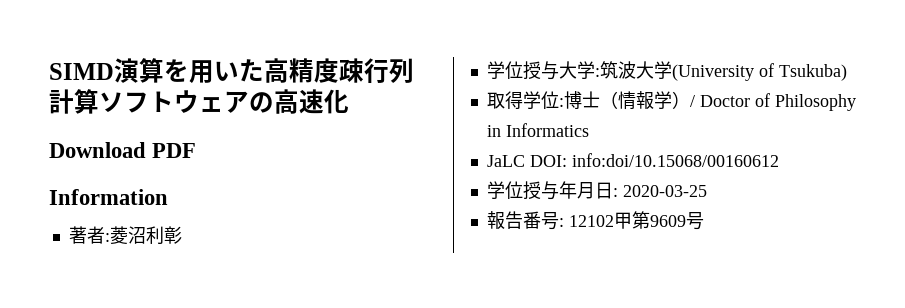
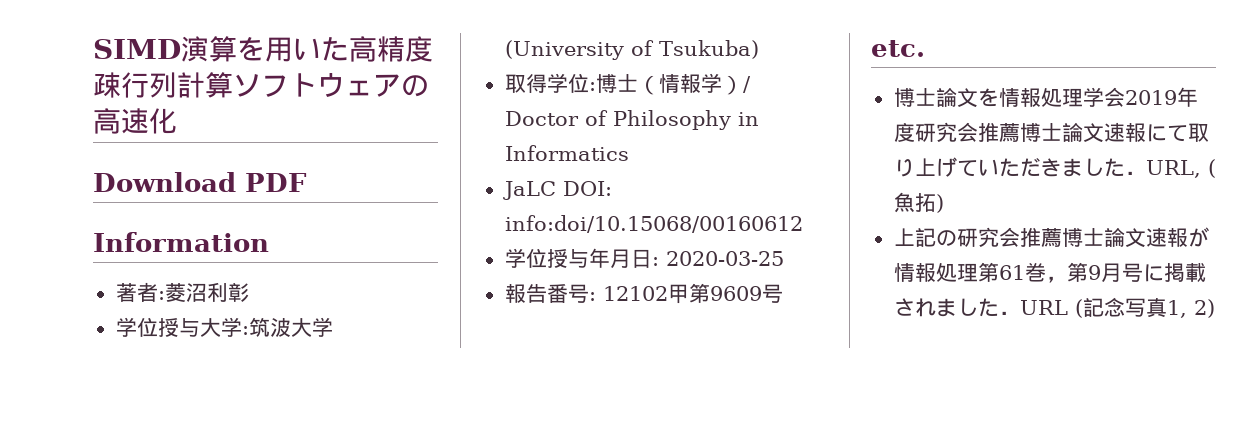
+ etc.
+ 博士論文を情報処理学会2019年度研究会推薦博士論文速報にて取り上げていただきました．URL, (魚拓)
+ 上記の研究会推薦博士論文速報が情報処理第61巻，第9月号に掲載されました．URL (記念写真1, 2)

